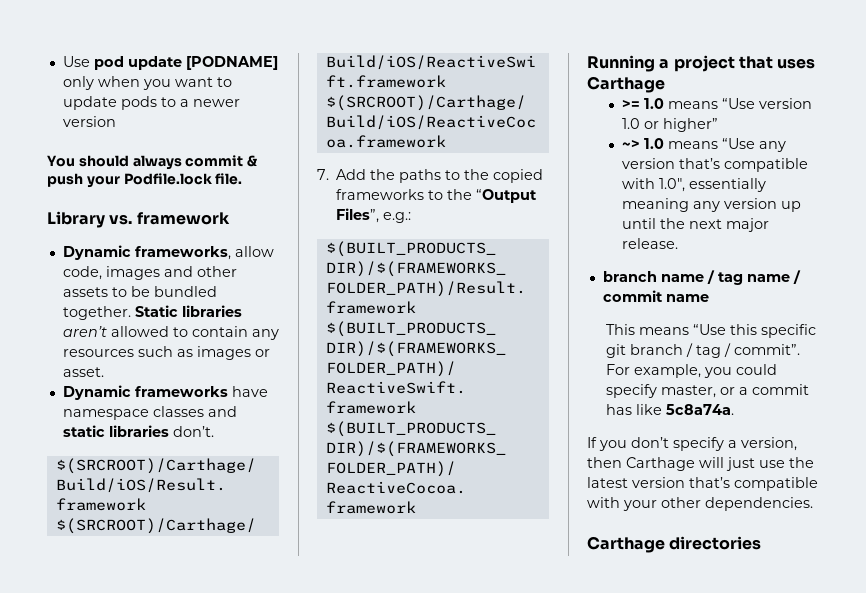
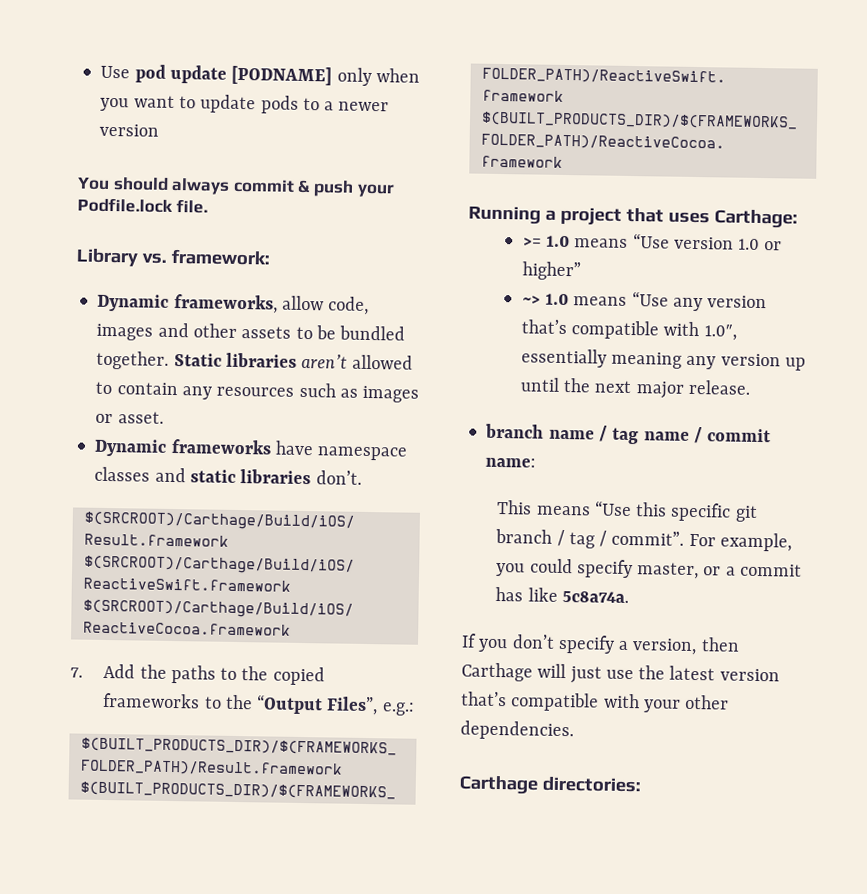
- Library vs. framework
+ Library vs. framework:
- Running a project that uses Carthage
+ Running a project that uses Carthage:
- branch name / tag name / commit name
+ branch name / tag name / commit name:
- Carthage directories
+ Carthage directories:

